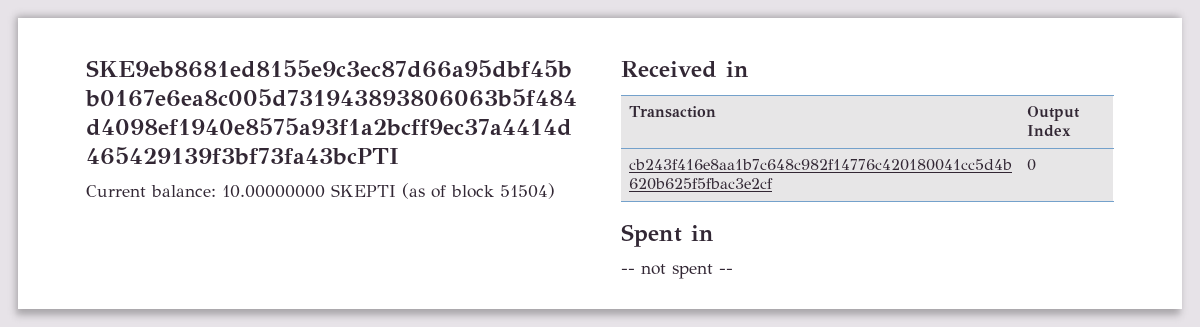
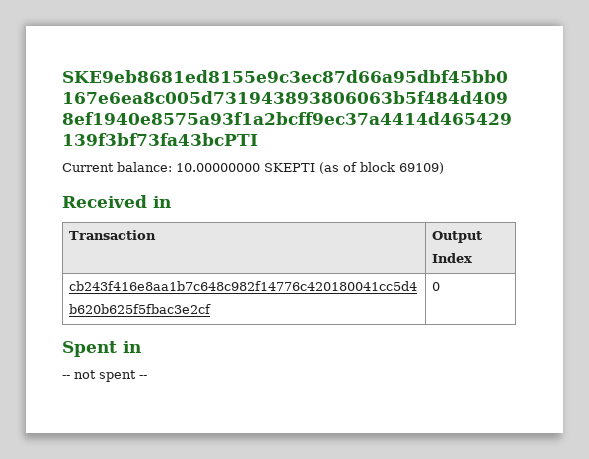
- Current balance: 10.00000000 SKEPTI (as of block 51504)
+ Current balance: 10.00000000 SKEPTI (as of block 69109)

